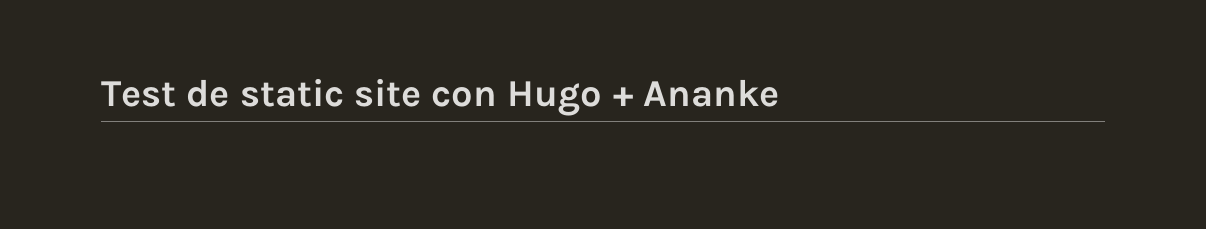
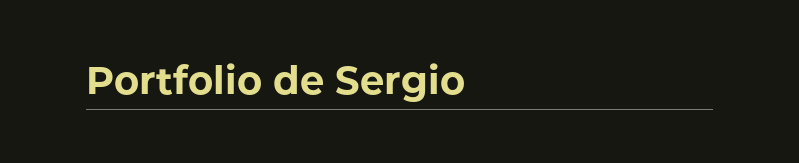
- Test de static site con Hugo + Ananke
+ Portfolio de Sergio

